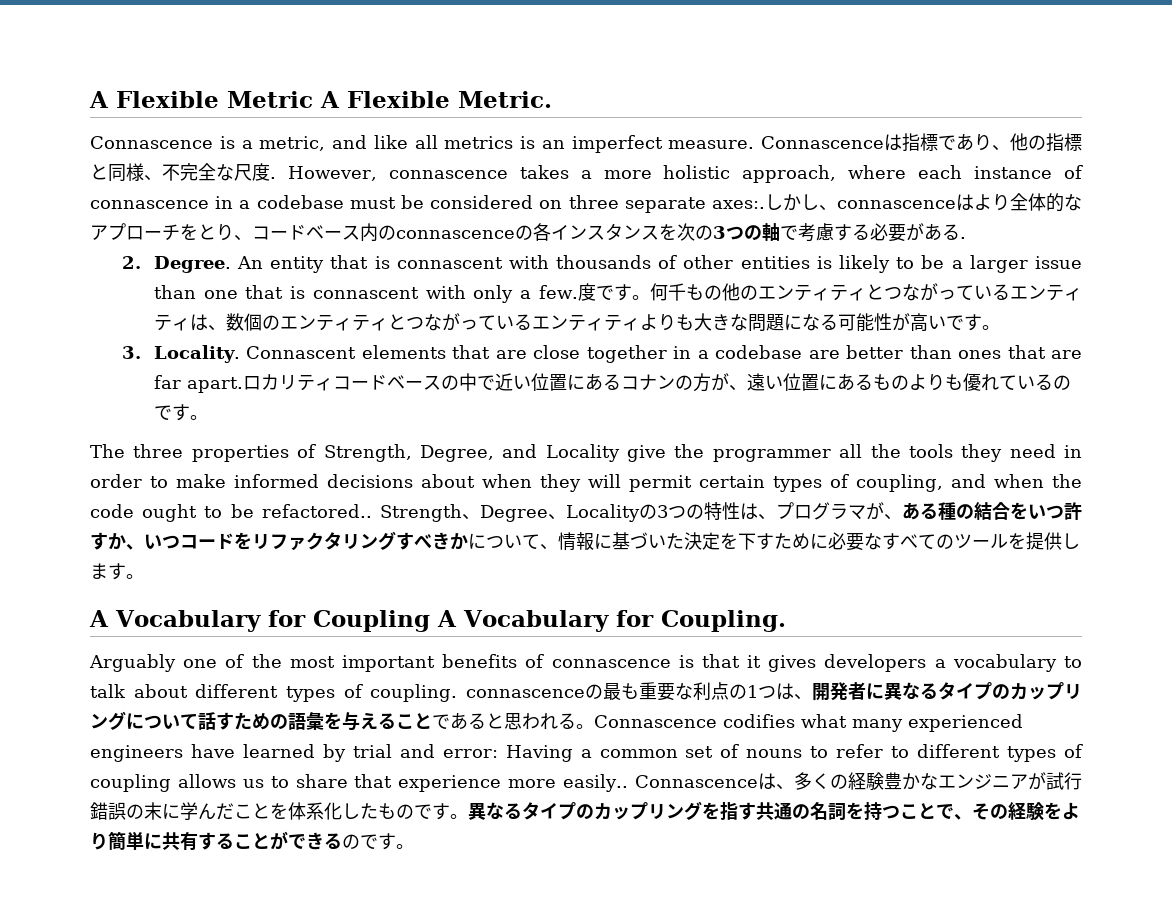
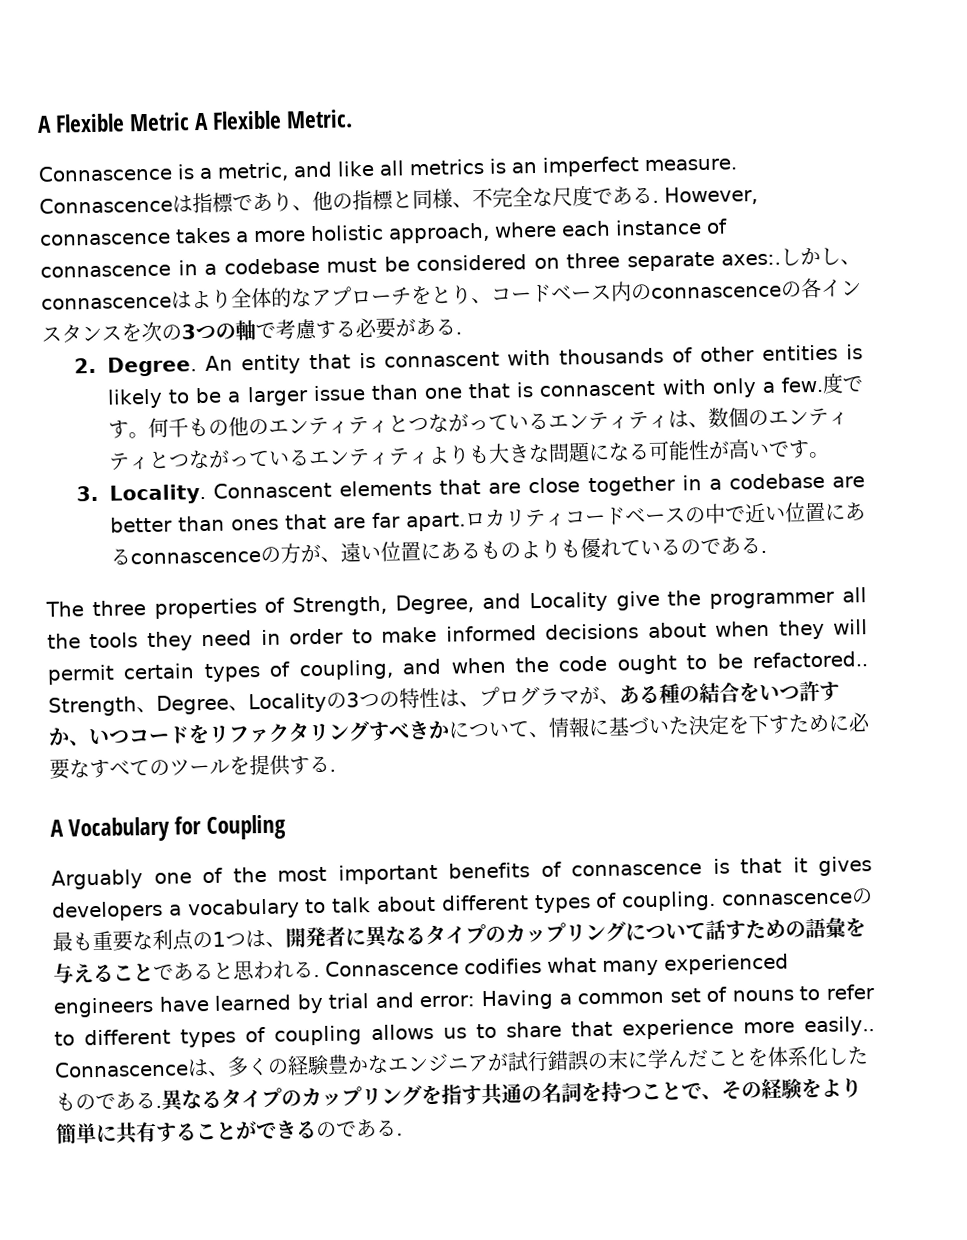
- Connascenceは指標であり、他の指標と同様、不完全な尺度.
+ Connascenceは指標であり、他の指標と同様、不完全な尺度である.
- ロカリティコードベースの中で近い位置にあるコナンの方が、遠い位置にあるものよりも優れているのです。
+ ロカリティコードベースの中で近い位置にあるconnascenceの方が、遠い位置にあるものよりも優れているのである.
- Strength、Degree、Localityの3つの特性は、プログラマが、ある種の結合をいつ許すか、いつコードをリファクタリングすべきかについて、情報に基づいた決定を下すために必要なすべてのツールを提供します。
+ Strength、Degree、Localityの3つの特性は、プログラマが、ある種の結合をいつ許すか、いつコードをリファクタリングすべきかについて、情報に基づいた決定を下すために必要なすべてのツールを提供する.
- A Vocabulary for Coupling A Vocabulary for Coupling.
+ A Vocabulary for Coupling
- Arguably one of the most important benefits of connascence is that it gives developers a vocabulary to talk about different types of coupling. connascenceの最も重要な利点の1つは、開発者に異なるタイプのカップリングについて話すための語彙を与えることであると思われる。
+ Arguably one of the most important benefits of connascence is that it gives developers a vocabulary to talk about different types of coupling. connascenceの最も重要な利点の1つは、開発者に異なるタイプのカップリングについて話すための語彙を与えることであると思われる.
- Connascenceは、多くの経験豊かなエンジニアが試行錯誤の末に学んだことを体系化したものです。
+ Connascenceは、多くの経験豊かなエンジニアが試行錯誤の末に学んだことを体系化したものである.
- 異なるタイプのカップリングを指す共通の名詞を持つことで、その経験をより簡単に共有することができるのです。
+ 異なるタイプのカップリングを指す共通の名詞を持つことで、その経験をより簡単に共有することができるのである.

